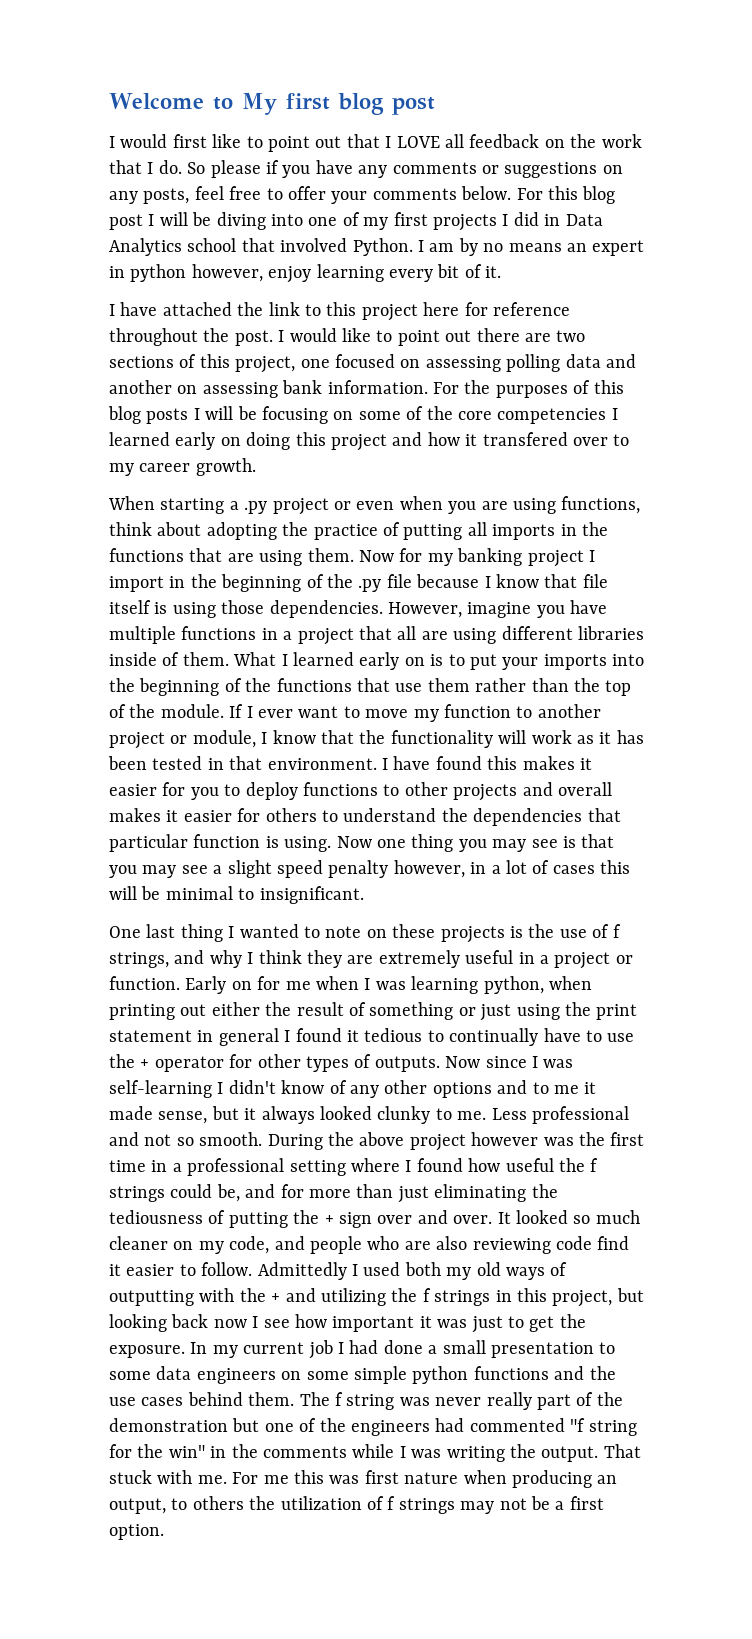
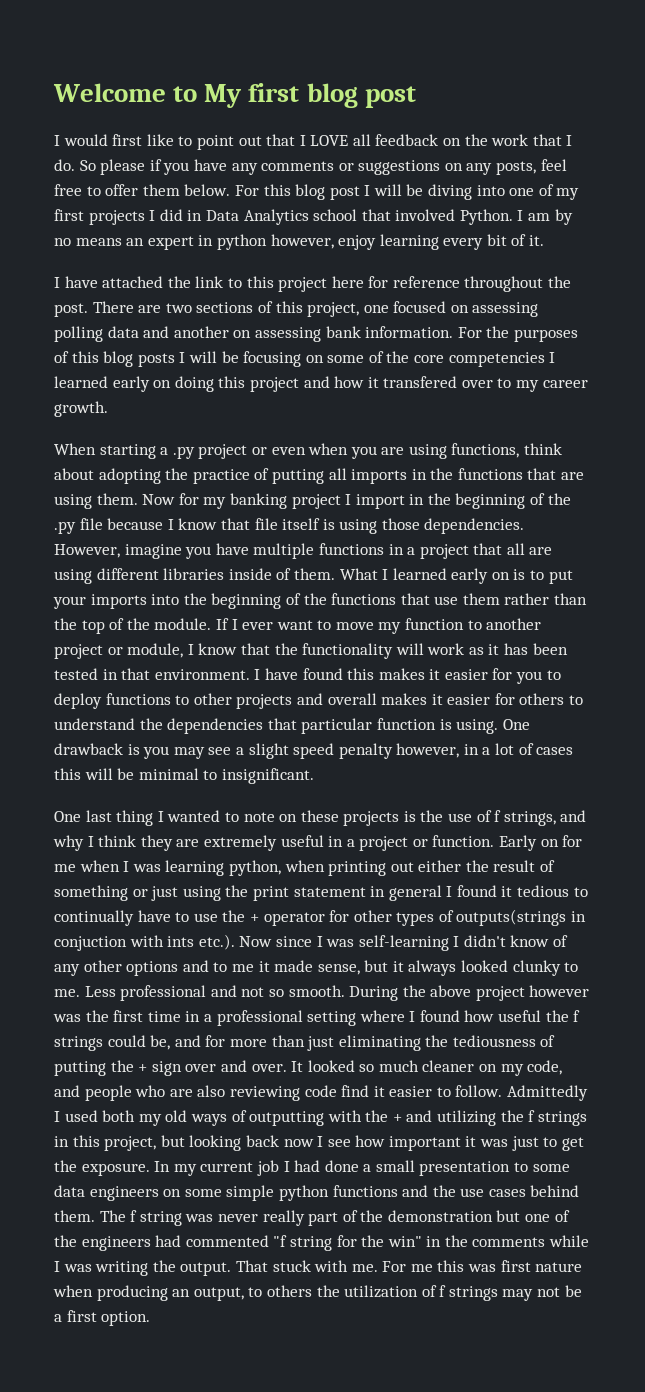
- So please if you have any comments or suggestions on any posts, feel free to offer your comments below.
+ So please if you have any comments or suggestions on any posts, feel free to offer them below.
- I would like to point out there are two sections of this project, one focused on assessing polling data and another on assessing bank information.
+ There are two sections of this project, one focused on assessing polling data and another on assessing bank information.
- Now one thing you may see is that you may see a slight speed penalty however, in a lot of cases this will be minimal to insignificant.
+ One drawback is you may see a slight speed penalty however, in a lot of cases this will be minimal to insignificant.
- Early on for me when I was learning python, when printing out either the result of something or just using the print statement in general I found it tedious to continually have to use the + operator for other types of outputs. Now since I was self-learning I didn't know of any other options and to me it made sense, but it always looked clunky to me.
+ Early on for me when I was learning python, when printing out either the result of something or just using the print statement in general I found it tedious to continually have to use the + operator for other types of outputs(strings in conjuction with ints etc.). Now since I was self-learning I didn't know of any other options and to me it made sense, but it always looked clunky to me.

